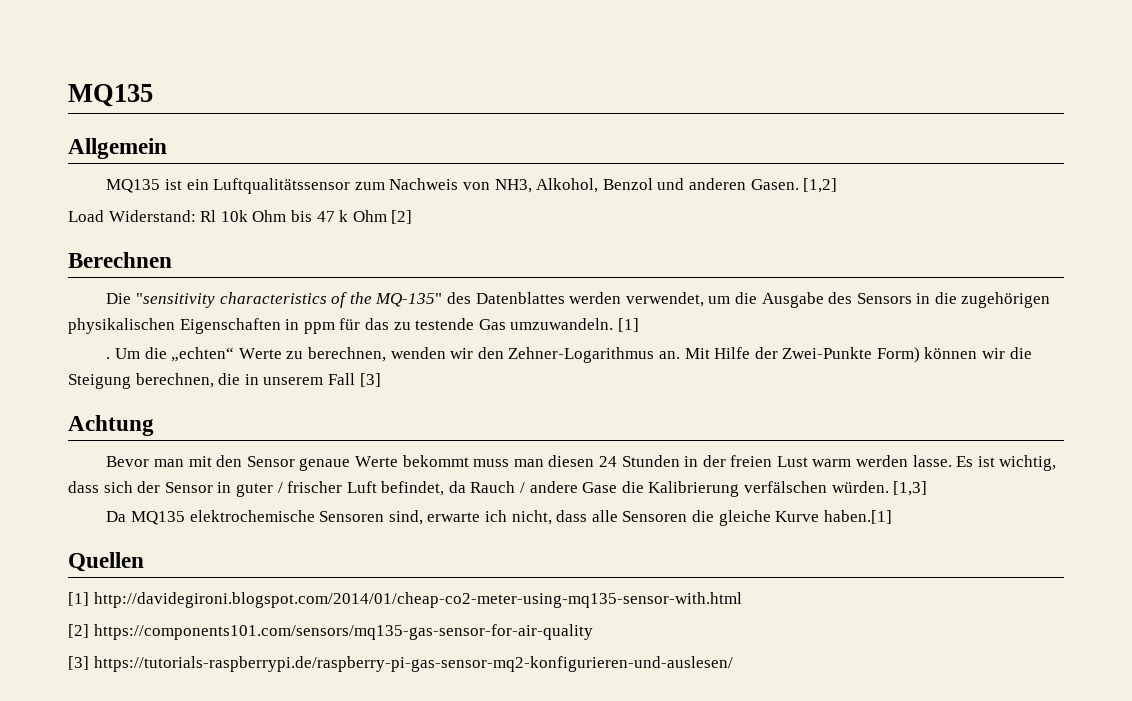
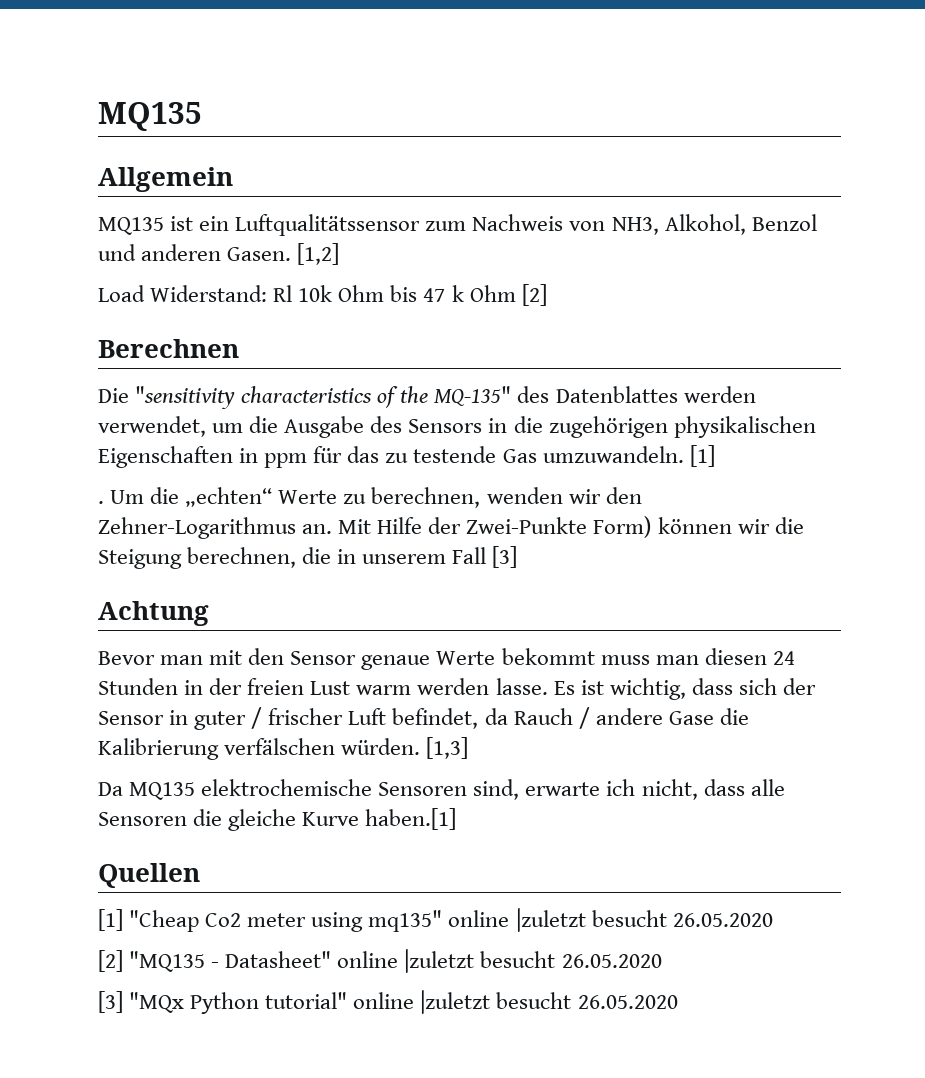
- [1] http://davidegironi.blogspot.com/2014/01/cheap-co2-meter-using-mq135-sensor-with.html
- [2] https://components101.com/sensors/mq135-gas-sensor-for-air-quality
- [3] https://tutorials-raspberrypi.de/raspberry-pi-gas-sensor-mq2-konfigurieren-und-auslesen/
+ [1] "Cheap Co2 meter using mq135" online |zuletzt besucht 26.05.2020
+ [2] "MQ135 - Datasheet" online |zuletzt besucht 26.05.2020
+ [3] "MQx Python tutorial" online |zuletzt besucht 26.05.2020

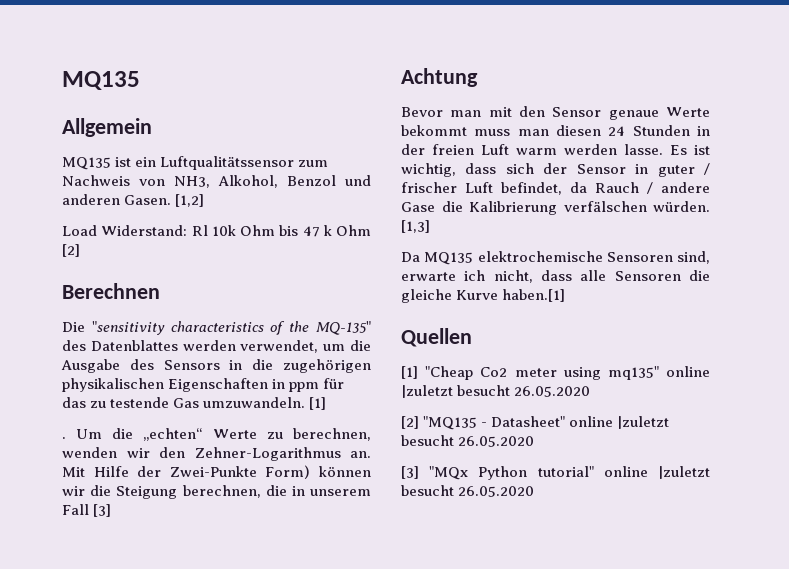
- Bevor man mit den Sensor genaue Werte bekommt muss man diesen 24 Stunden in der freien Lust warm werden lasse.
+ Bevor man mit den Sensor genaue Werte bekommt muss man diesen 24 Stunden in der freien Luft warm werden lasse.

